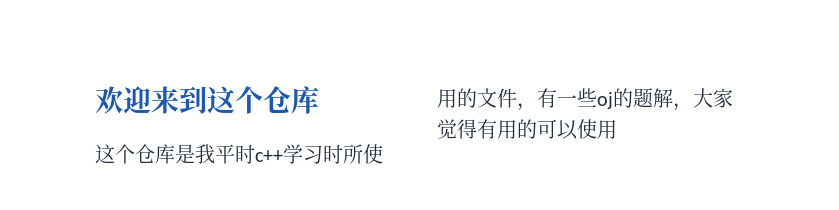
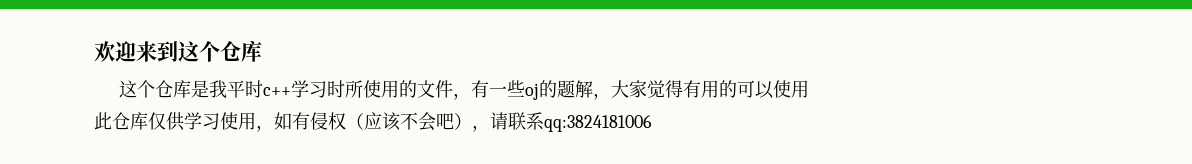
+ 此仓库仅供学习使用，如有侵权（应该不会吧），请联系qq:3824181006

